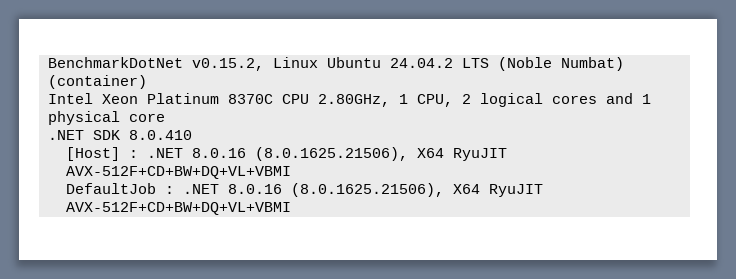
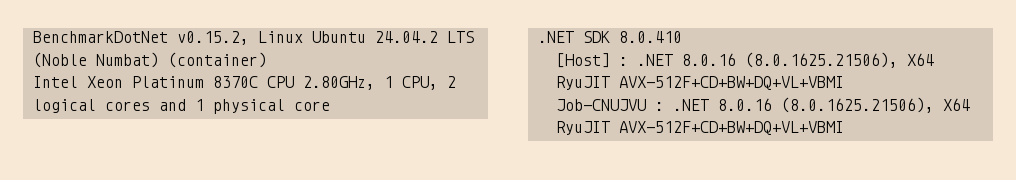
- DefaultJob : .NET 8.0.16 (8.0.1625.21506), X64 RyuJIT AVX-512F+CD+BW+DQ+VL+VBMI
+ Job-CNUJVU : .NET 8.0.16 (8.0.1625.21506), X64 RyuJIT AVX-512F+CD+BW+DQ+VL+VBMI

